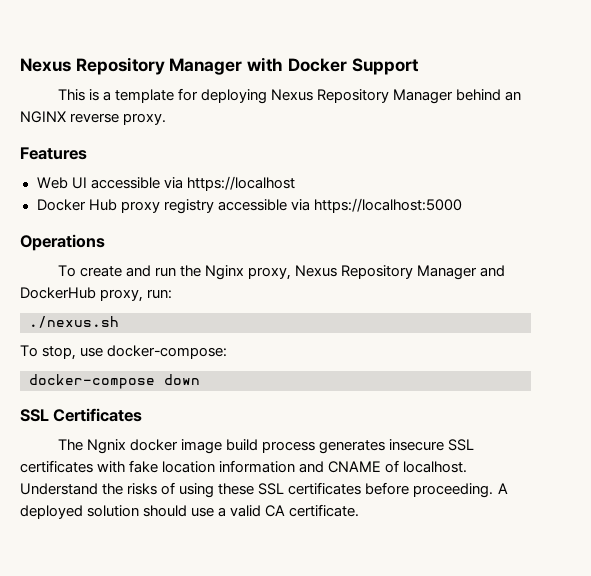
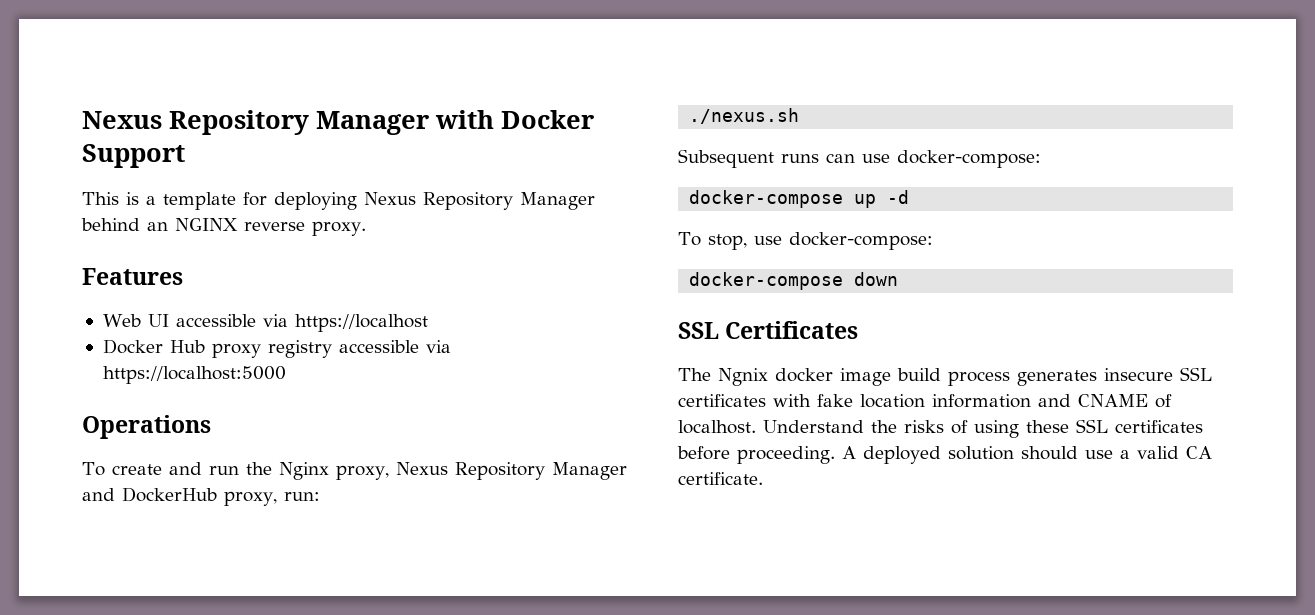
+ Subsequent runs can use docker-compose:
+ docker-compose up -d

